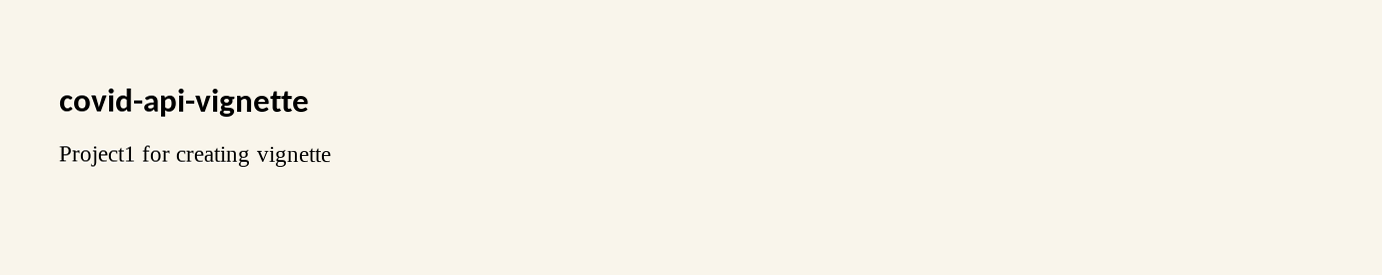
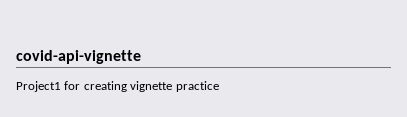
- Project1 for creating vignette
+ Project1 for creating vignette practice

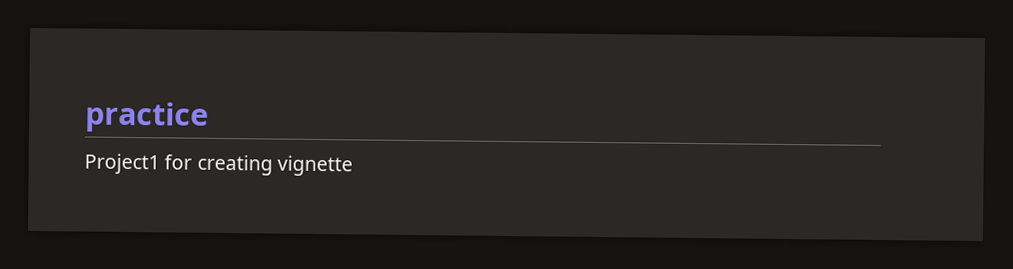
- covid-api-vignette
+ practice
- Project1 for creating vignette practice
+ Project1 for creating vignette

